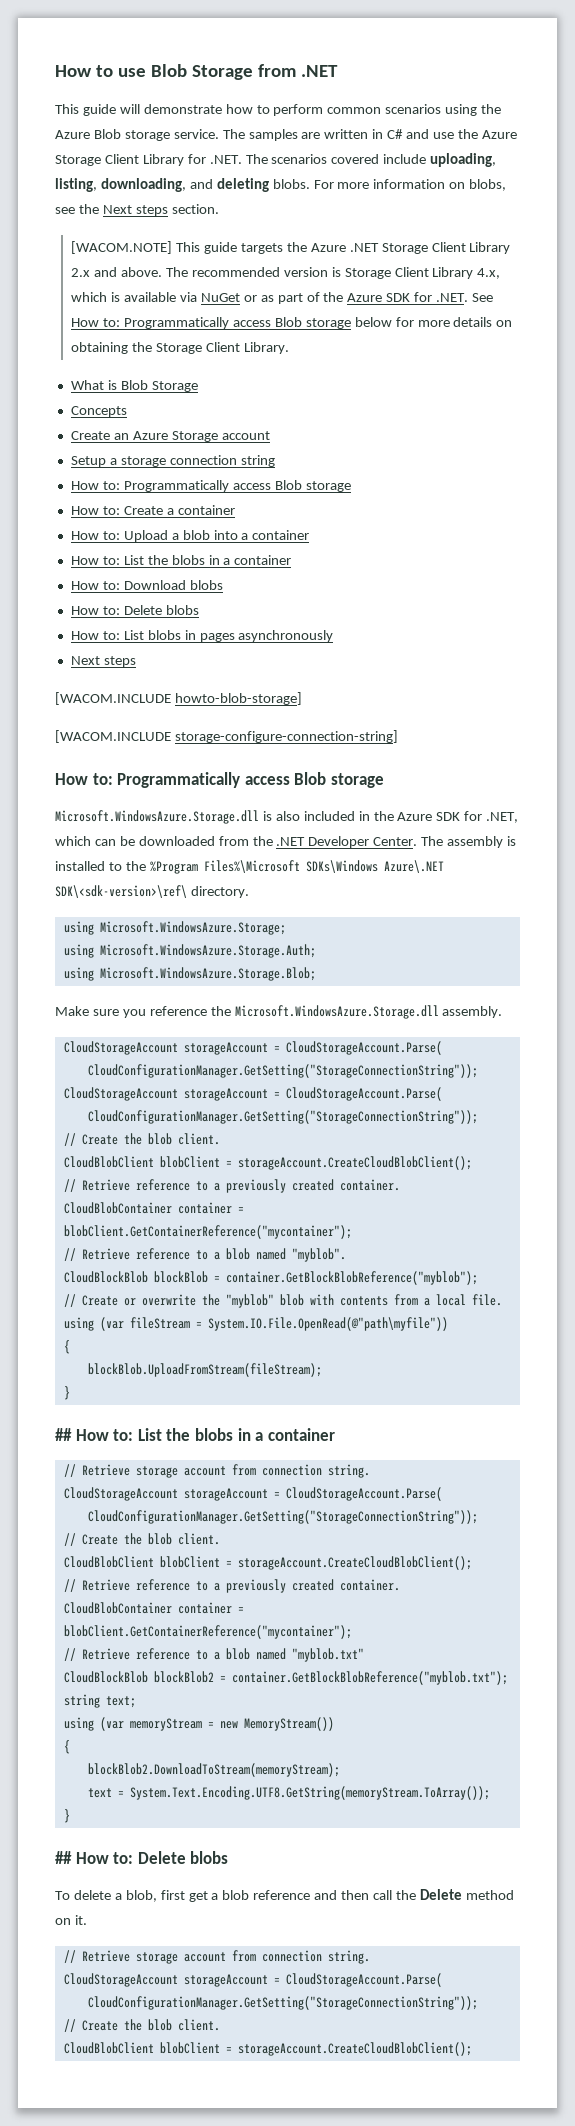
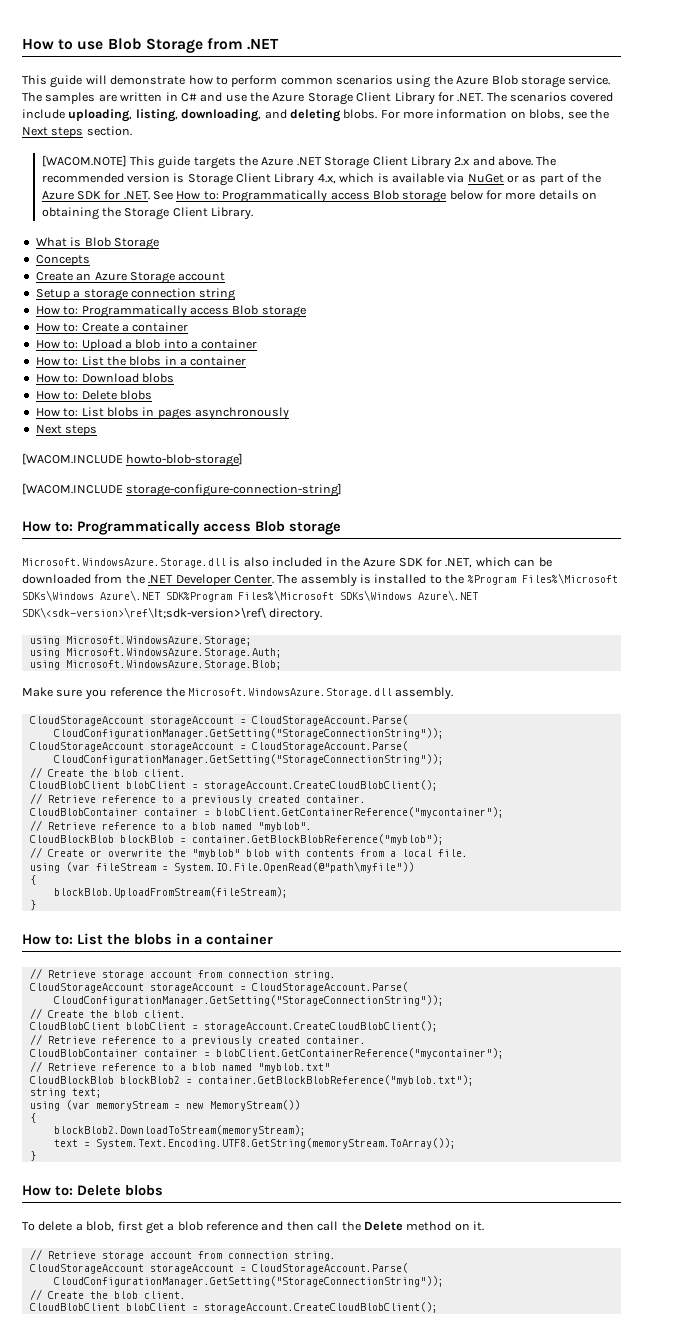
- The assembly is installed to the %Program Files%\Microsoft SDKs\Windows Azure\.NET SDK\<sdk-version>\ref\ directory.
+ The assembly is installed to the %Program Files%\Microsoft SDKs\Windows Azure\.NET SDK%Program Files%\Microsoft SDKs\Windows Azure\.NET SDK\<sdk-version>\ref\lt;sdk-version>\ref\ directory.
  blockBlob.UploadFromStream(fileStream);
  }
- ## How to: List the blobs in a container
+ How to: List the blobs in a container
  text = System.Text.Encoding.UTF8.GetString(memoryStream.ToArray());
  }
- ## How to: Delete blobs
+ How to: Delete blobs

